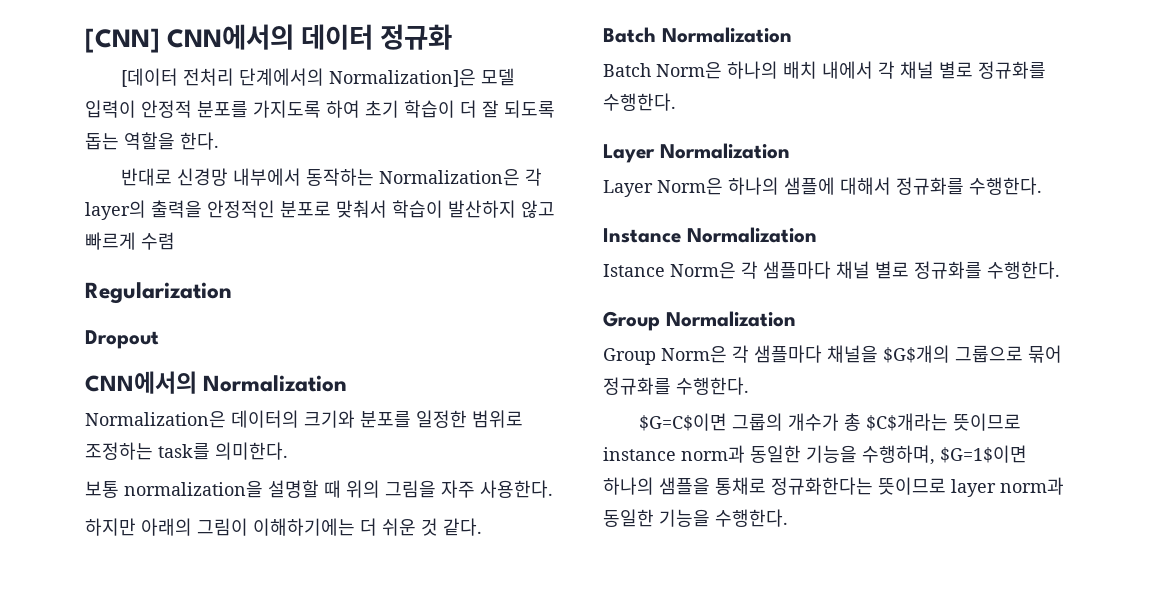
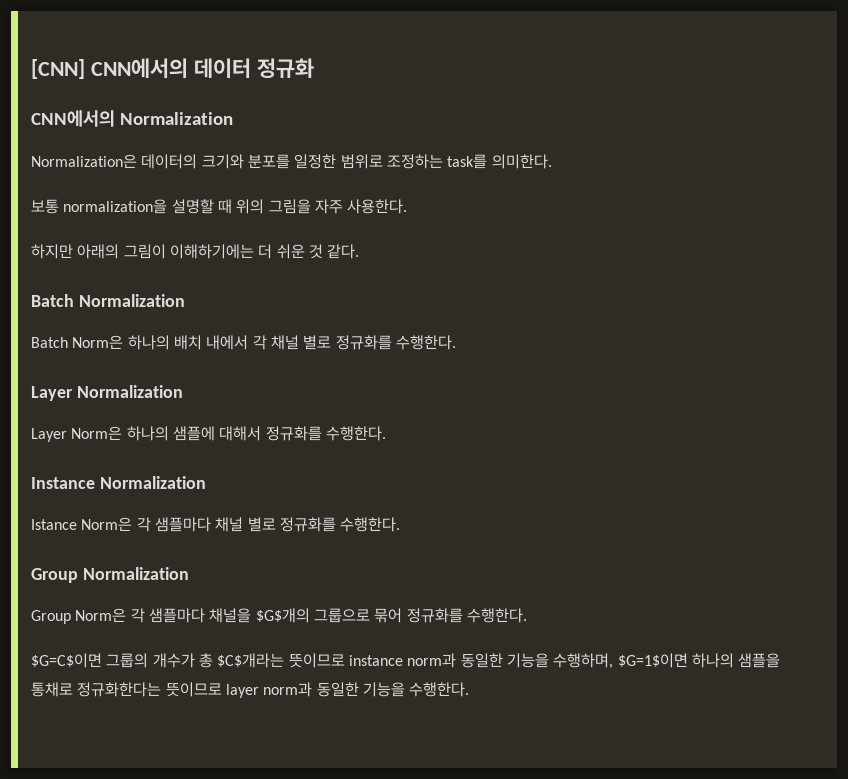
- [데이터 전처리 단계에서의 Normalization]은 모델 입력이 안정적 분포를 가지도록 하여 초기 학습이 더 잘 되도록 돕는 역할을 한다.
- 반대로 신경망 내부에서 동작하는 Normalization은 각 layer의 출력을 안정적인 분포로 맞춰서 학습이 발산하지 않고 빠르게 수렴
- Regularization
- Dropout

